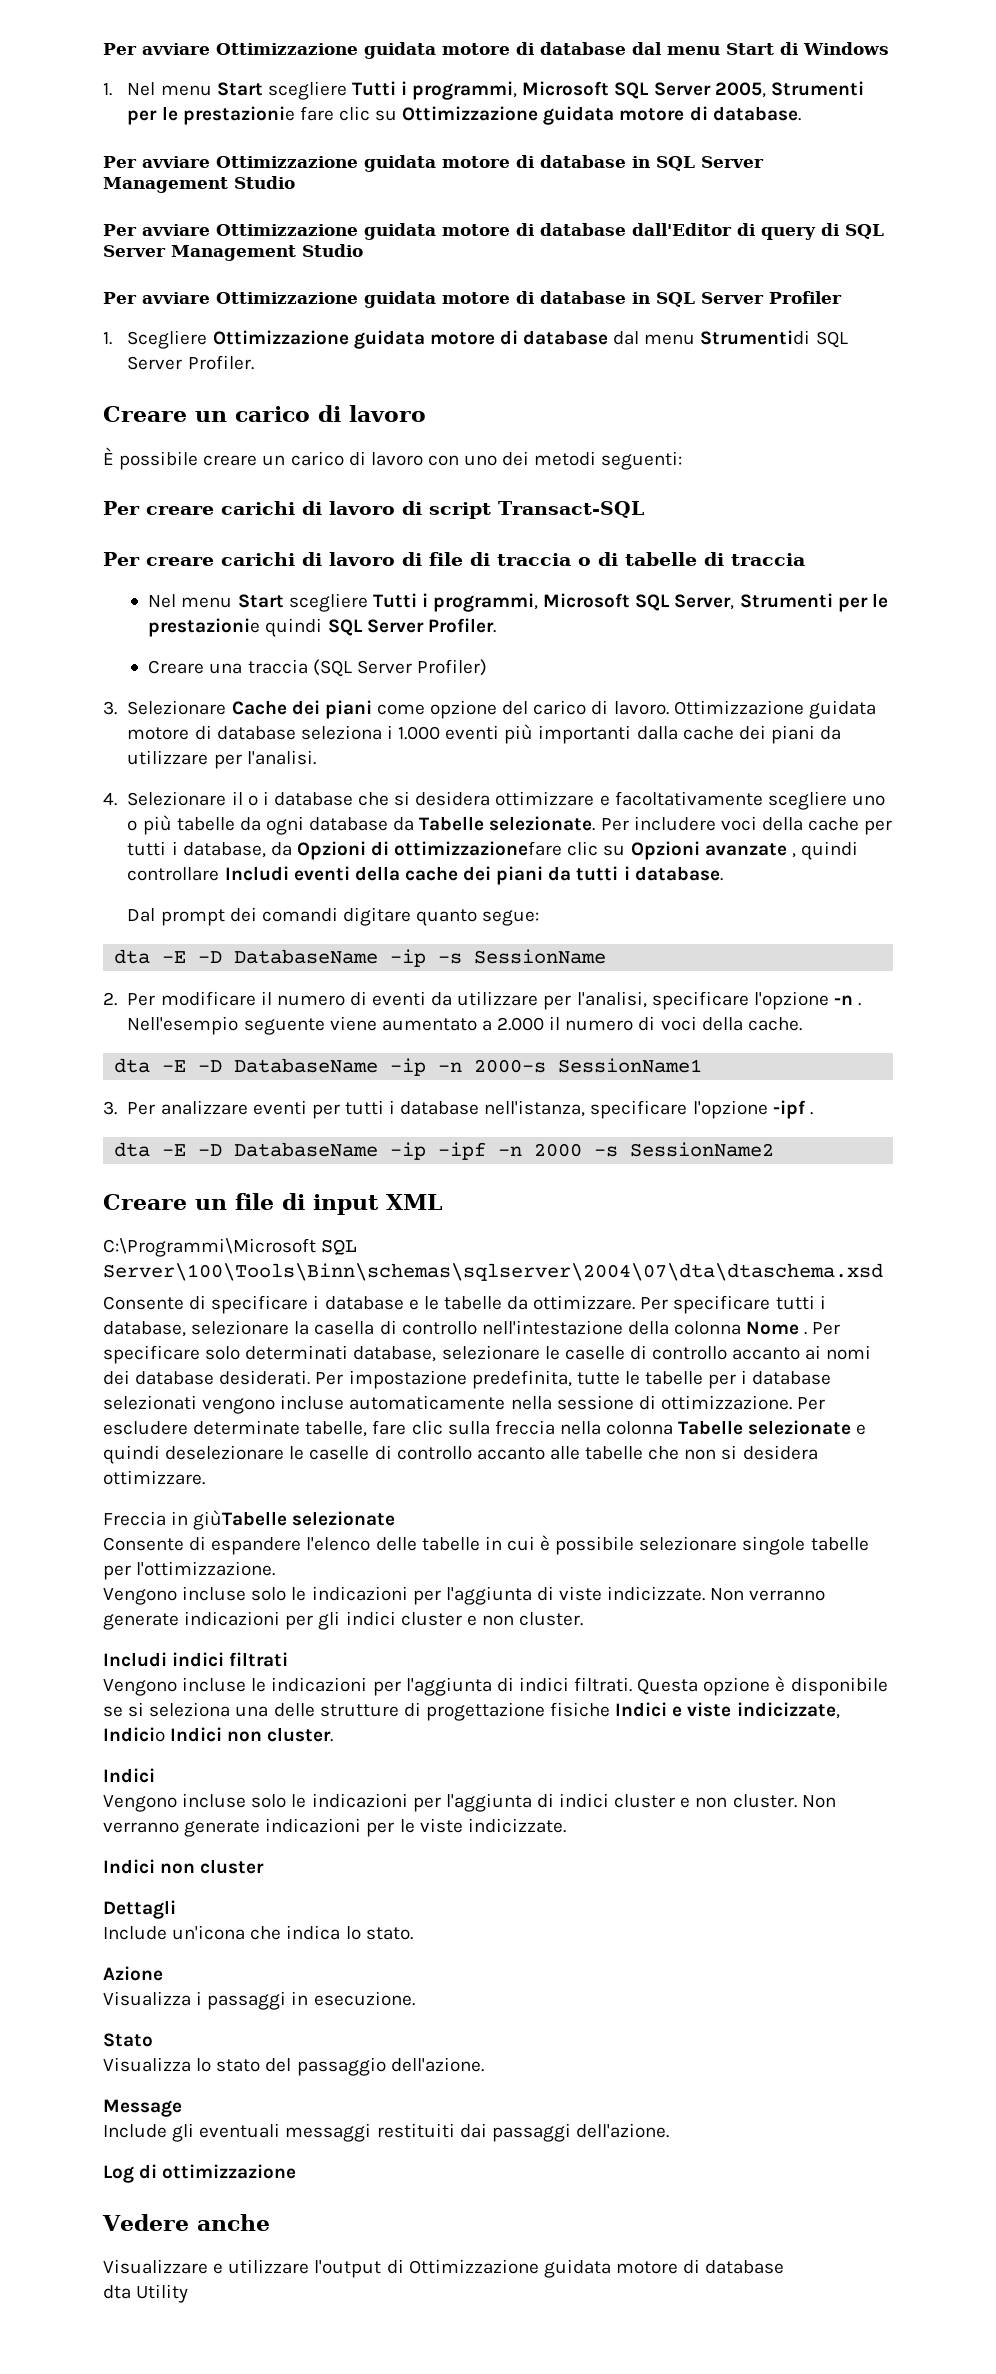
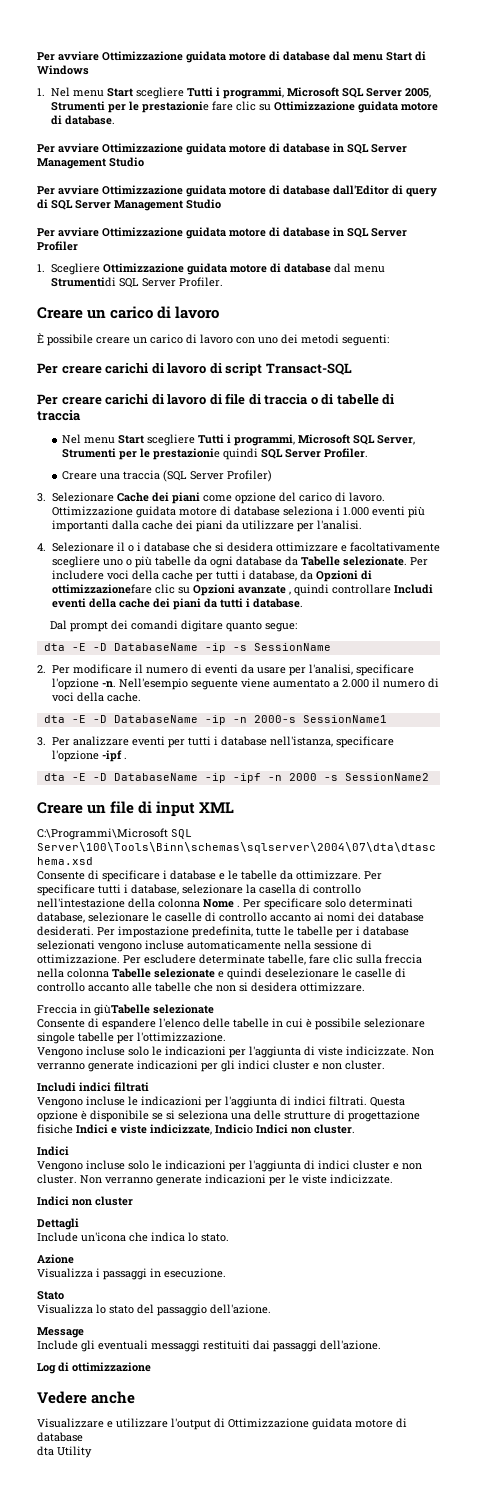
- 2. Per modificare il numero di eventi da utilizzare per l'analisi, specificare l'opzione -n .
+ 2. Per modificare il numero di eventi da usare per l'analisi, specificare l'opzione -n.

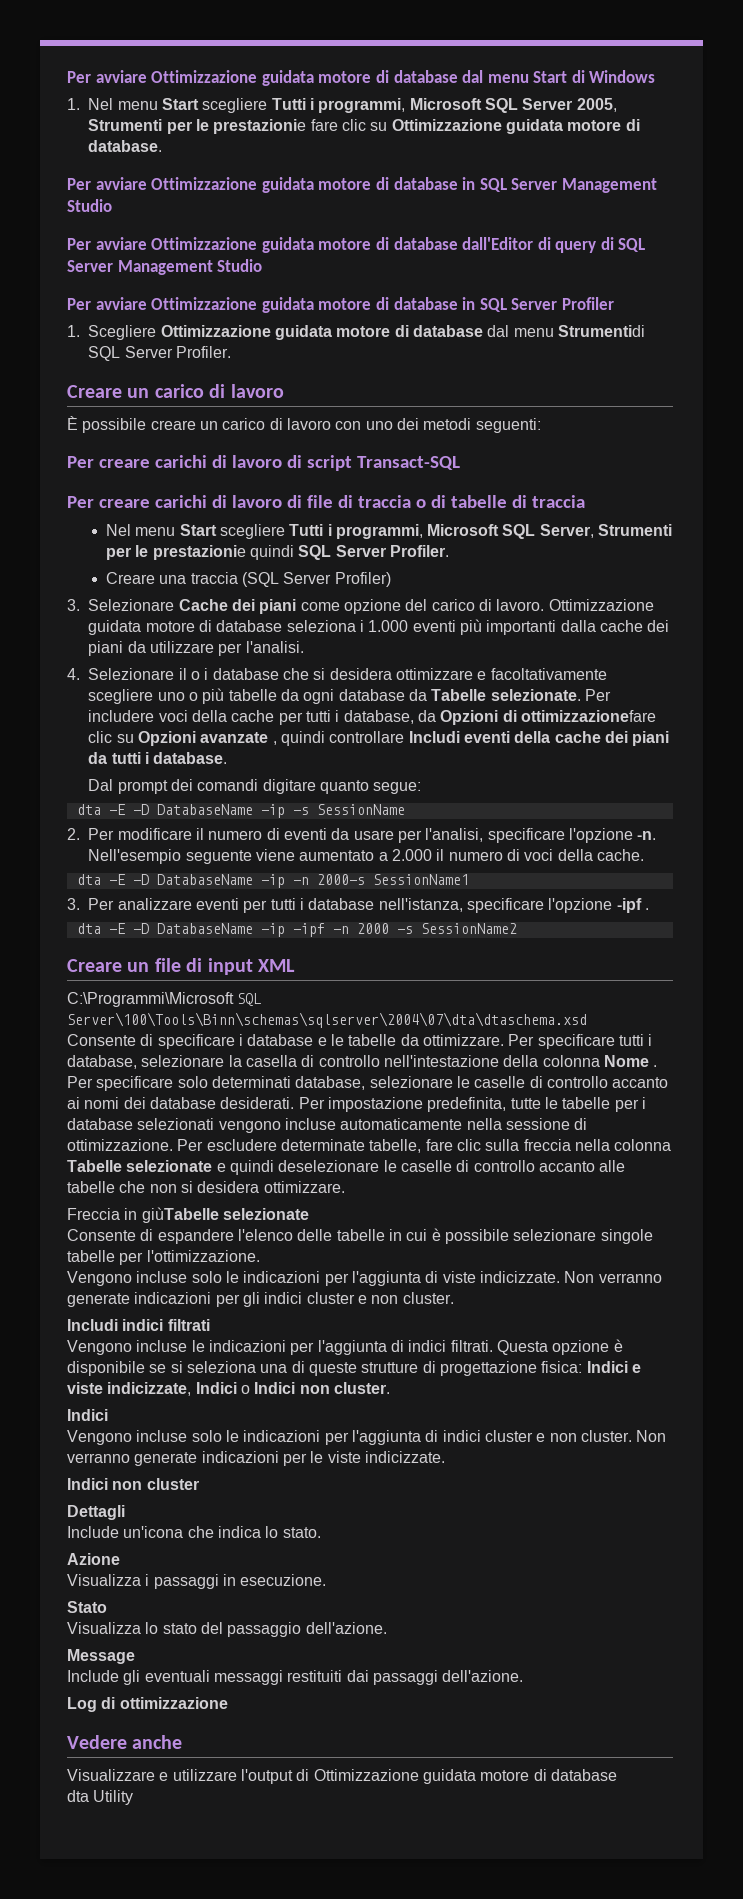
- Questa opzione è disponibile se si seleziona una delle strutture di progettazione fisiche Indici e viste indicizzate, Indicio Indici non cluster.
+ Questa opzione è disponibile se si seleziona una di queste strutture di progettazione fisica: Indici e viste indicizzate, Indici o Indici non cluster.

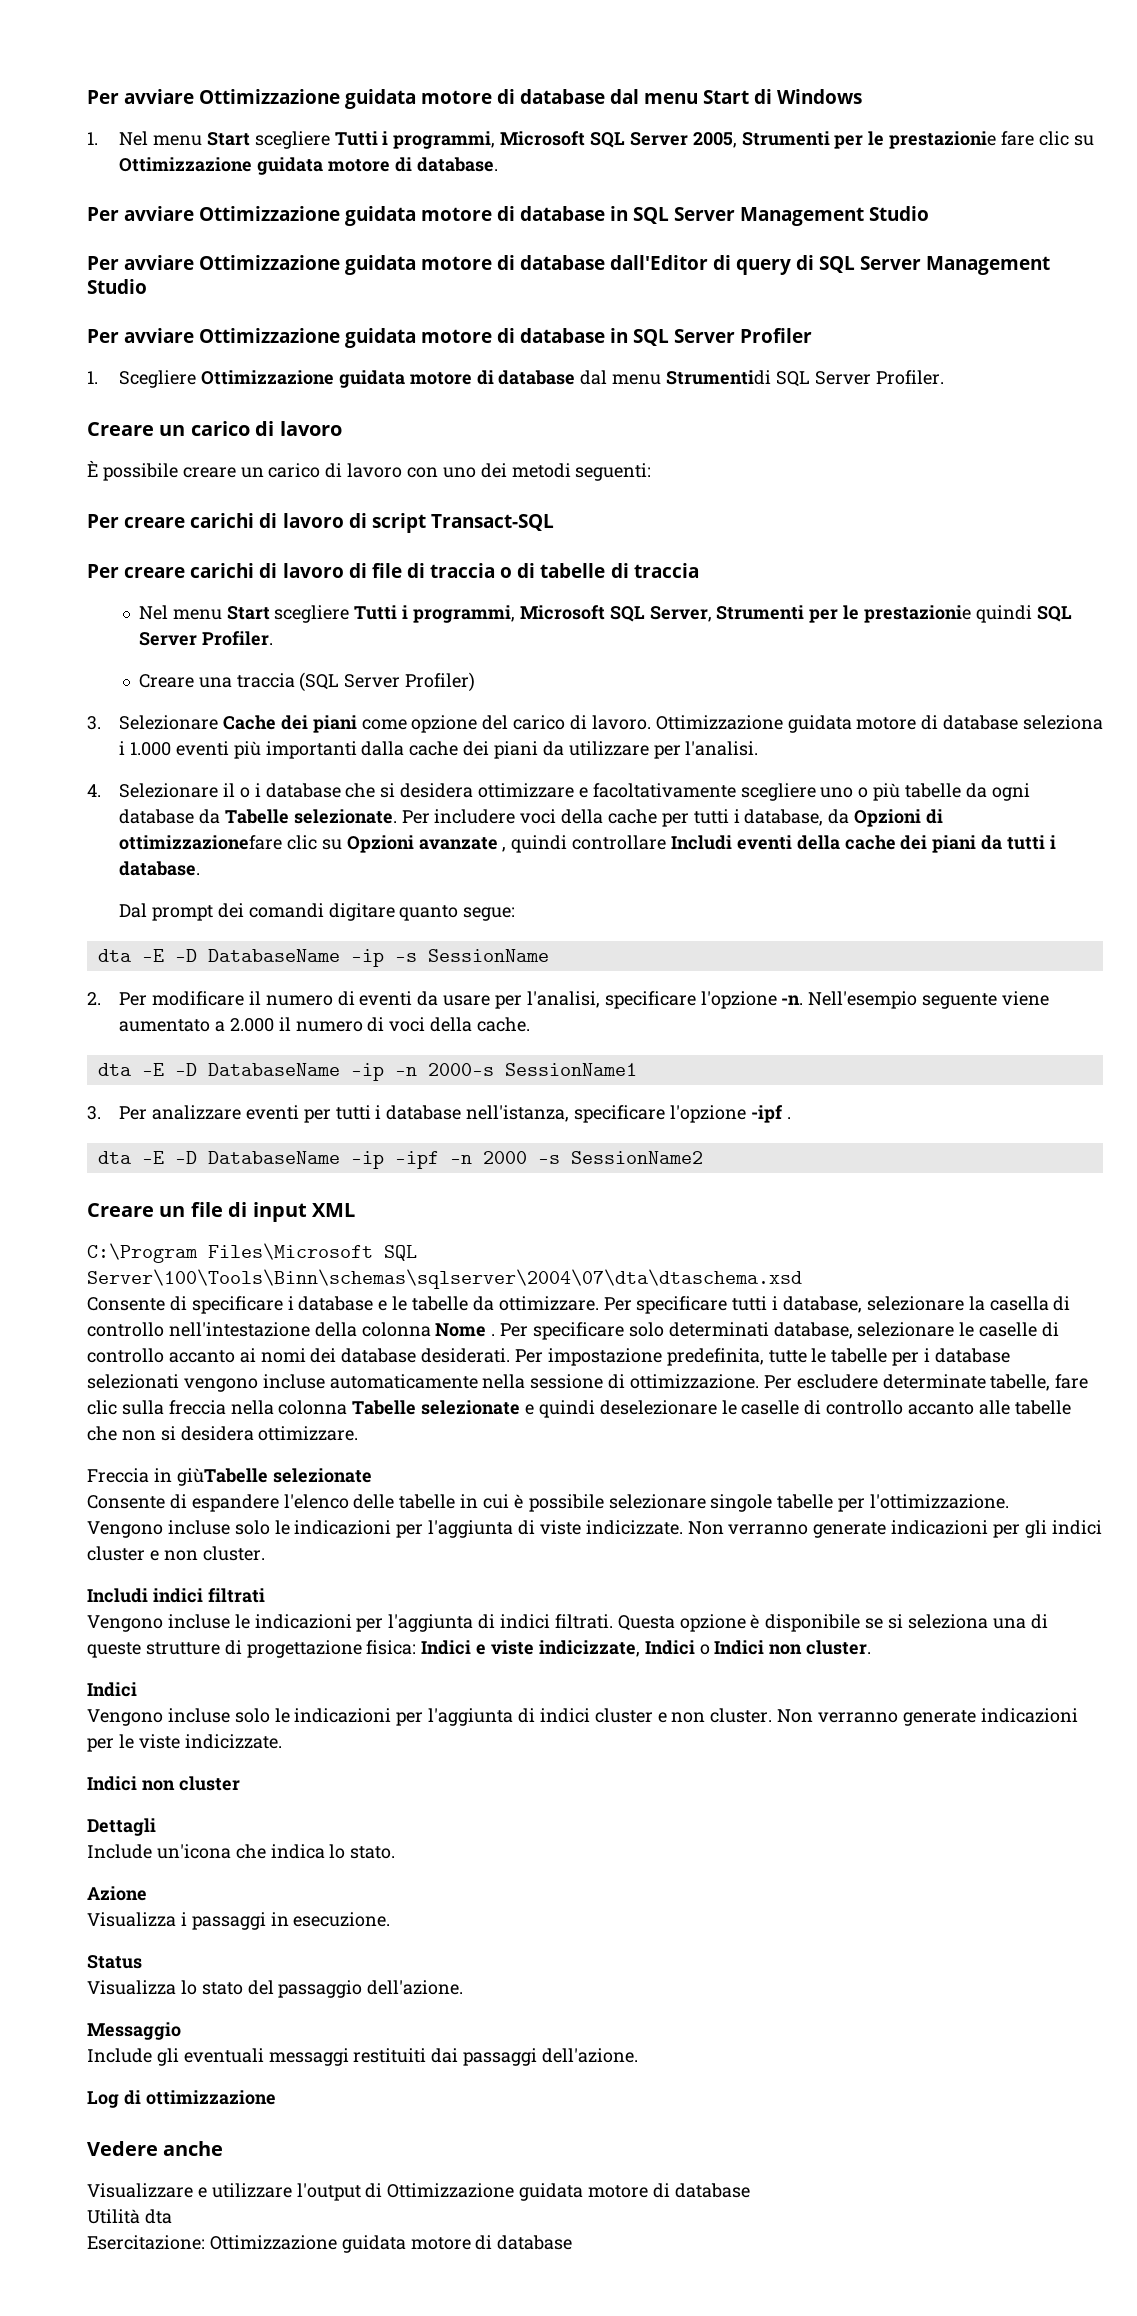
- C:\Programmi\Microsoft SQL Server\100\Tools\Binn\schemas\sqlserver\2004\07\dta\dtaschema.xsd
+ C:\Program Files\Microsoft SQL Server\100\Tools\Binn\schemas\sqlserver\2004\07\dta\dtaschema.xsd
- Stato
+ Status
- Message
+ Messaggio
- dta Utility
+ Utilità dta
+ Esercitazione: Ottimizzazione guidata motore di database

